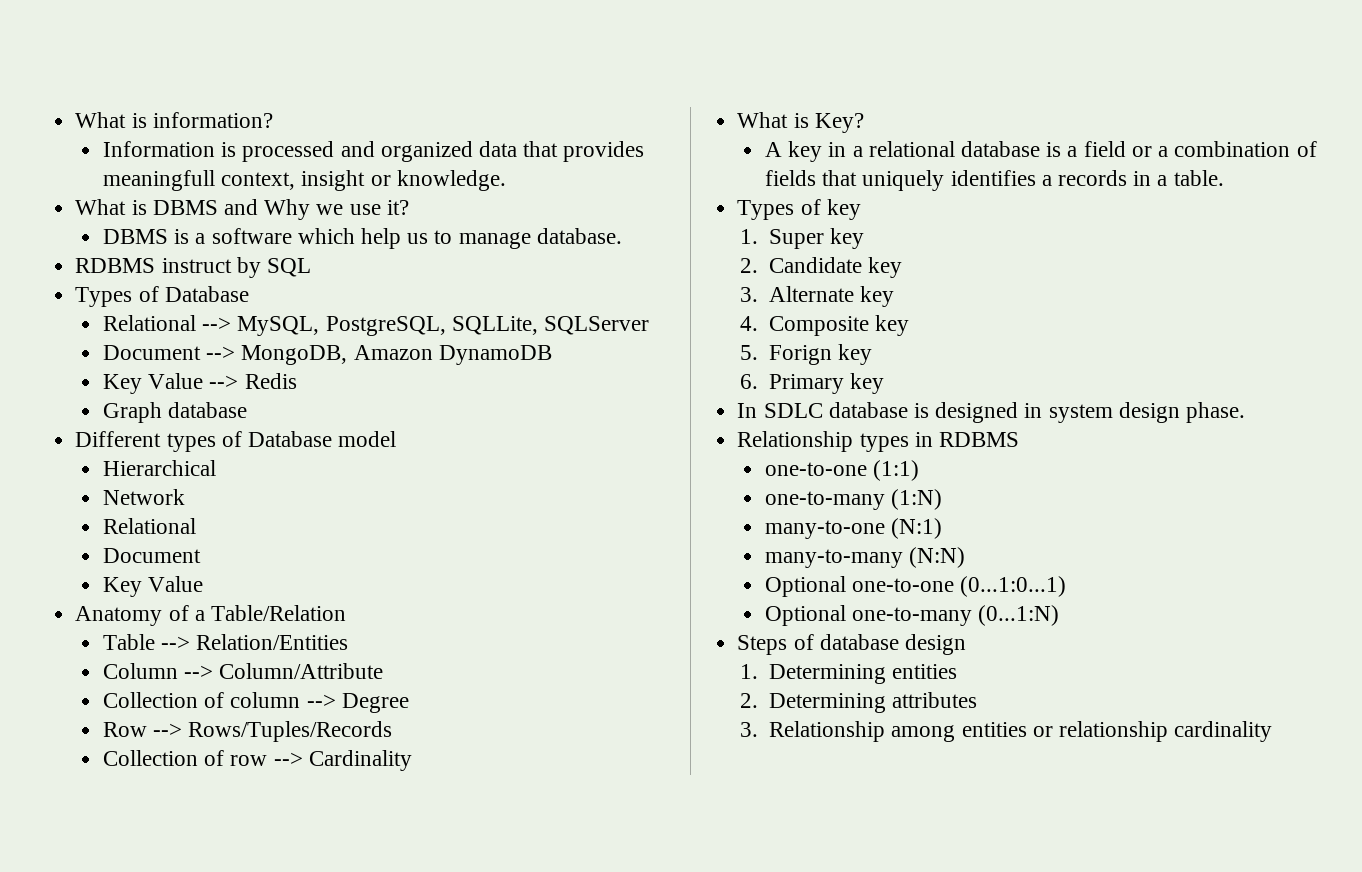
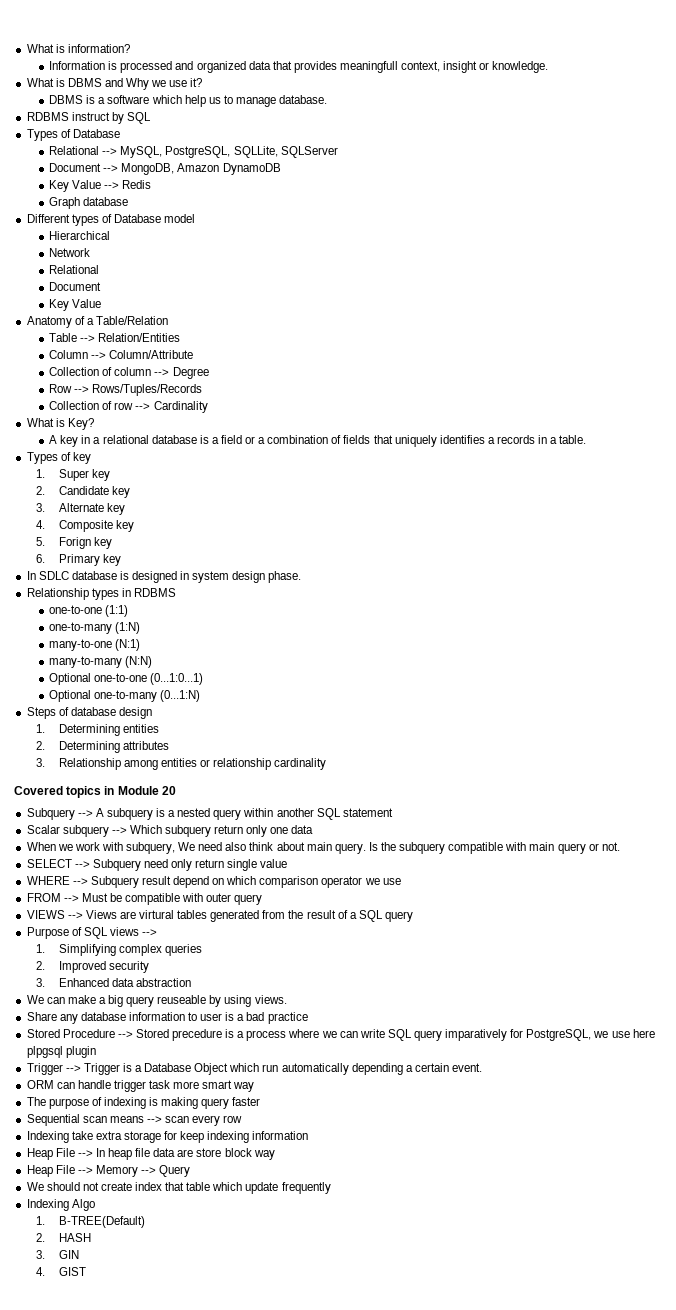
+ Covered topics in Module 20
+ Subquery --> A subquery is a nested query within another SQL statement
+ Scalar subquery --> Which subquery return only one data
+ When we work with subquery, We need also think about main query. Is the subquery compatible with main query or not.
+ SELECT --> Subquery need only return single value
+ WHERE --> Subquery result depend on which comparison operator we use
+ FROM --> Must be compatible with outer query
+ VIEWS --> Views are virtural tables generated from the result of a SQL query
+ Purpose of SQL views -->
+ 1. Simplifying complex queries
+ 2. Improved security
+ 3. Enhanced data abstraction
+ We can make a big query reuseable by using views.
+ Share any database information to user is a bad practice
+ Stored Procedure --> Stored precedure is a process where we can write SQL query imparatively for PostgreSQL, we use here plpgsql plugin
+ Trigger --> Trigger is a Database Object which run automatically depending a certain event.
+ ORM can handle trigger task more smart way
+ The purpose of indexing is making query faster
+ Sequential scan means --> scan every row
+ Indexing take extra storage for keep indexing information
+ Heap File --> In heap file data are store block way
+ Heap File --> Memory --> Query
+ We should not create index that table which update frequently
+ Indexing Algo
+ 1. B-TREE(Default)
+ 2. HASH
+ 3. GIN
+ 4. GIST

